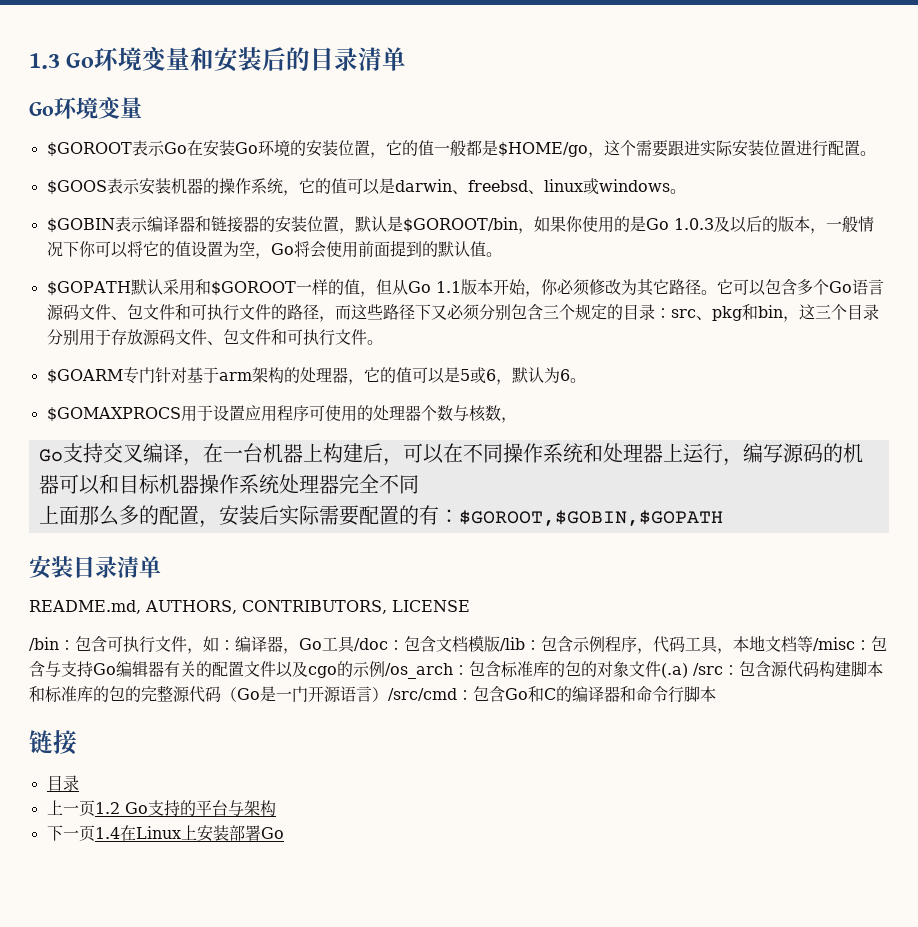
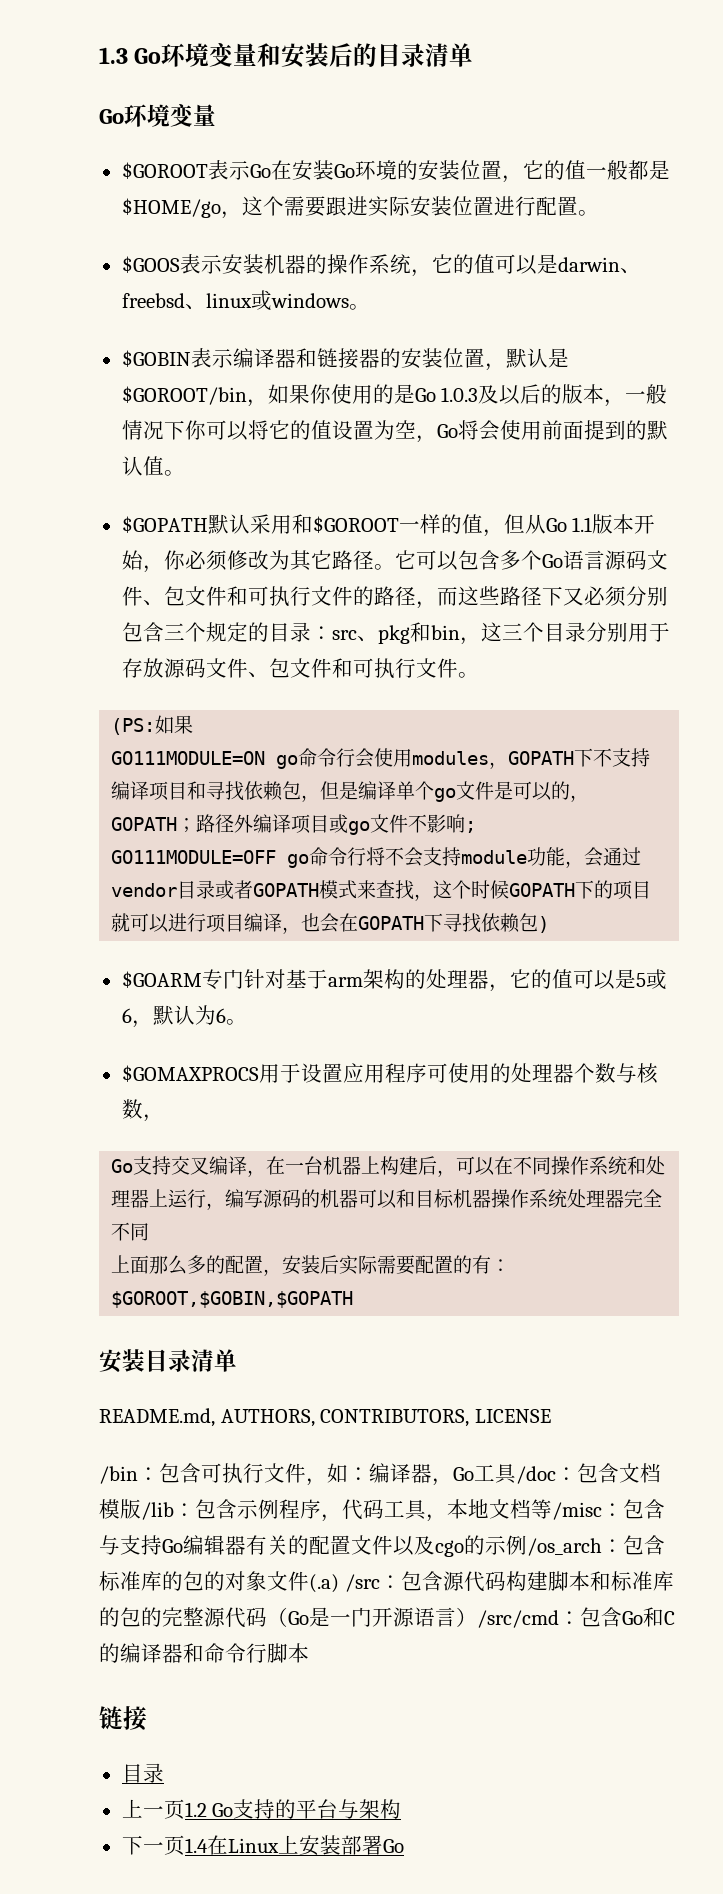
+ (PS:如果
+ GO111MODULE=ON go命令行会使用modules，GOPATH下不支持编译项目和寻找依赖包，但是编译单个go文件是可以的，GOPATH；路径外编译项目或go文件不影响;
+ GO111MODULE=OFF go命令行将不会支持module功能，会通过vendor目录或者GOPATH模式来查找，这个时候GOPATH下的项目就可以进行项目编译，也会在GOPATH下寻找依赖包)

